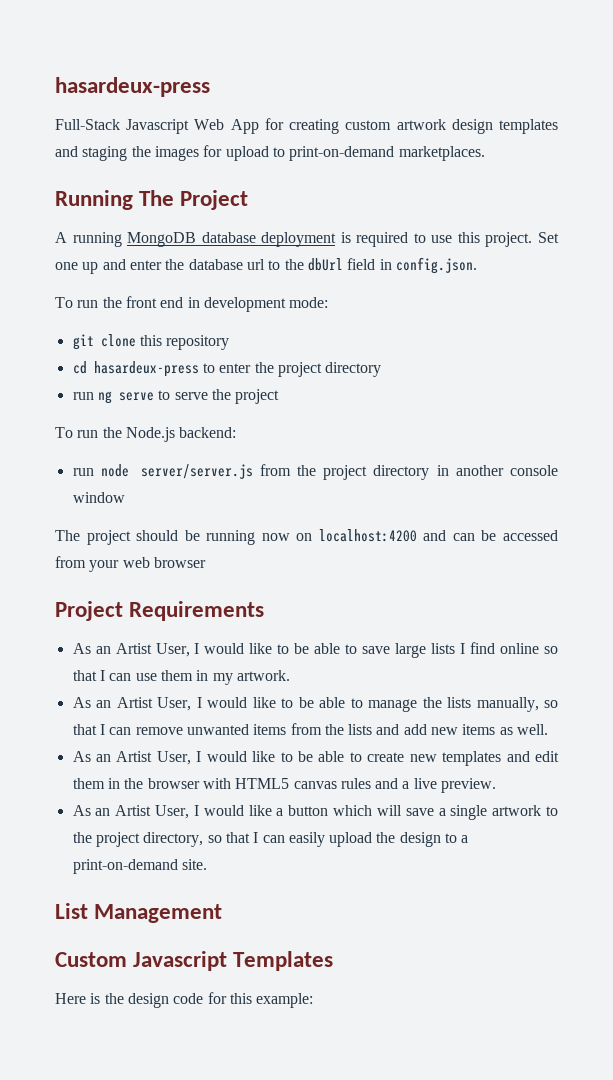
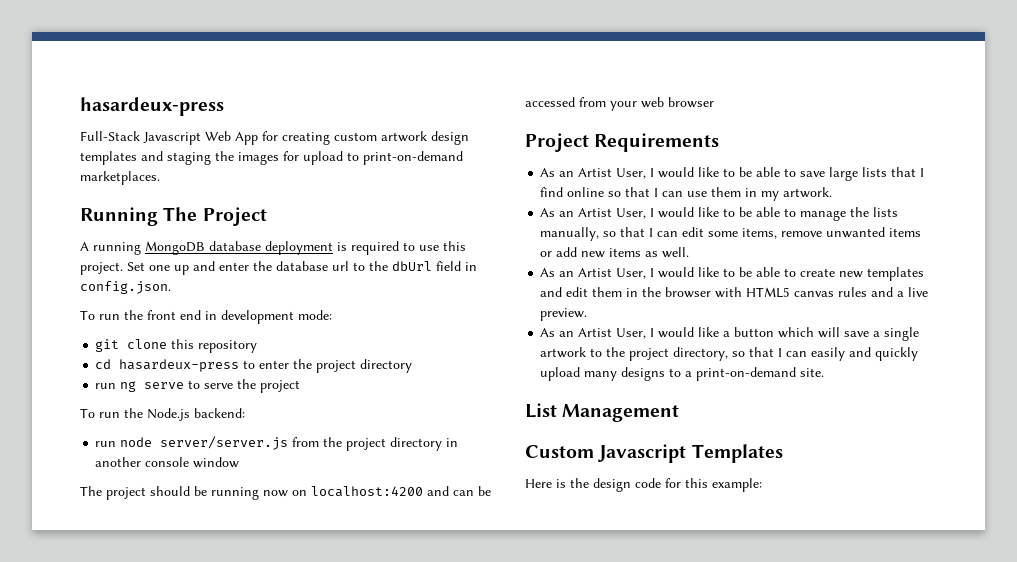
- As an Artist User, I would like to be able to save large lists I find online so that I can use them in my artwork.
+ As an Artist User, I would like to be able to save large lists that I find online so that I can use them in my artwork.
- As an Artist User, I would like to be able to manage the lists manually, so that I can remove unwanted items from the lists and add new items as well.
+ As an Artist User, I would like to be able to manage the lists manually, so that I can edit some items, remove unwanted items or add new items as well.
- As an Artist User, I would like a button which will save a single artwork to the project directory, so that I can easily upload the design to a print-on-demand site.
+ As an Artist User, I would like a button which will save a single artwork to the project directory, so that I can easily and quickly upload many designs to a print-on-demand site.

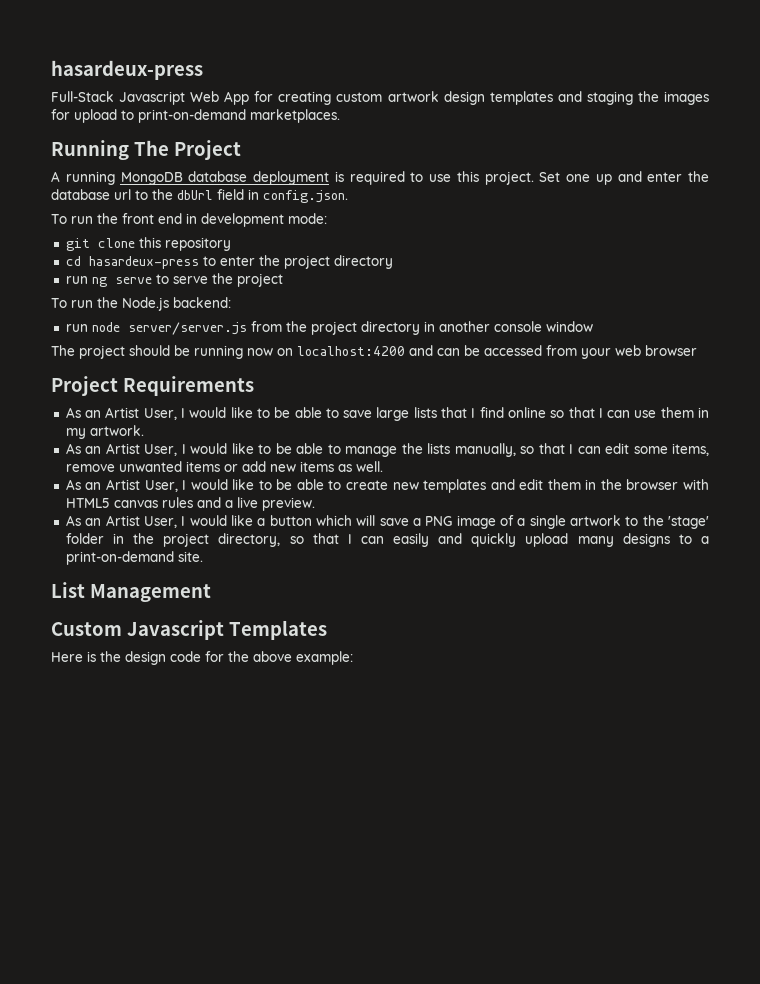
- As an Artist User, I would like a button which will save a single artwork to the project directory, so that I can easily and quickly upload many designs to a print-on-demand site.
+ As an Artist User, I would like a button which will save a PNG image of a single artwork to the 'stage' folder in the project directory, so that I can easily and quickly upload many designs to a print-on-demand site.
- Here is the design code for this example:
+ Here is the design code for the above example:

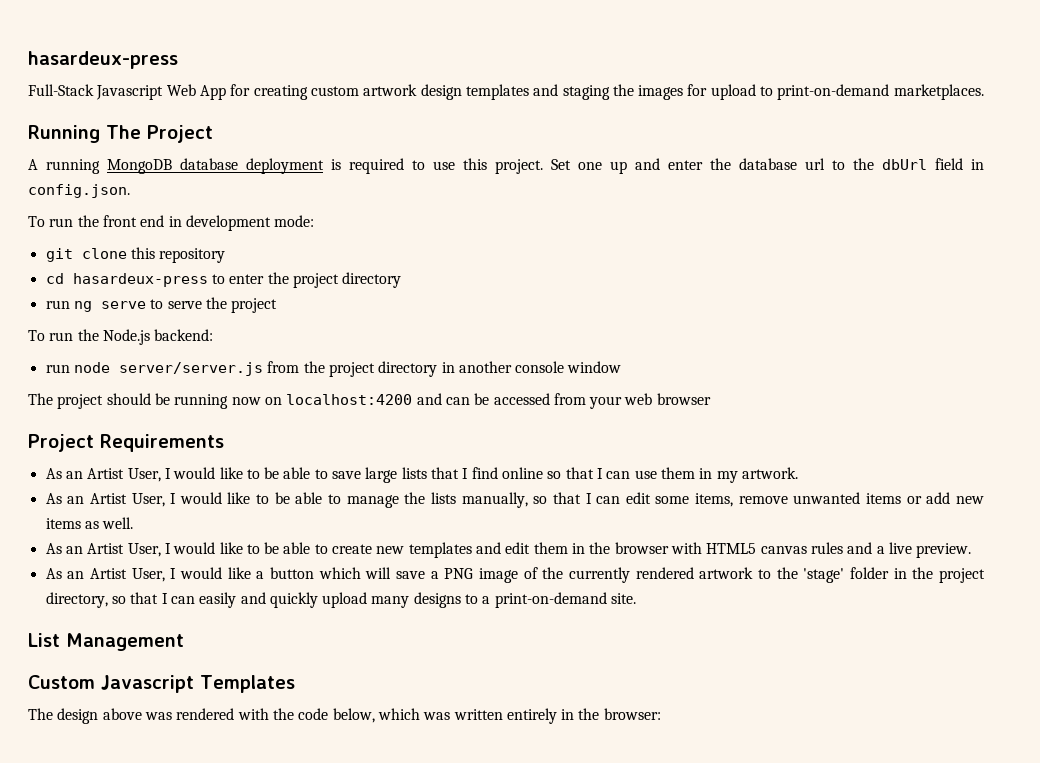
- As an Artist User, I would like a button which will save a PNG image of a single artwork to the 'stage' folder in the project directory, so that I can easily and quickly upload many designs to a print-on-demand site.
+ As an Artist User, I would like a button which will save a PNG image of the currently rendered artwork to the 'stage' folder in the project directory, so that I can easily and quickly upload many designs to a print-on-demand site.
- Here is the design code for the above example:
+ The design above was rendered with the code below, which was written entirely in the browser:

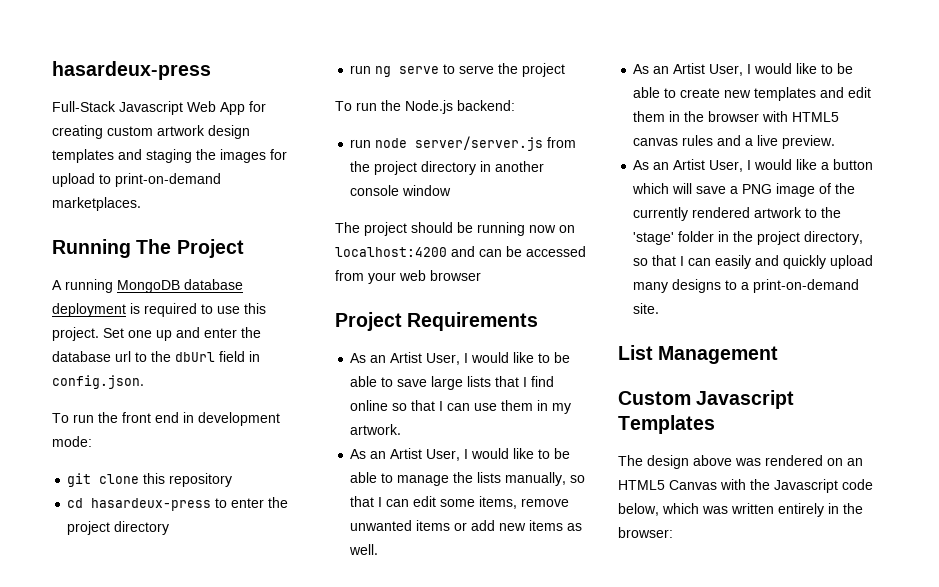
- The design above was rendered with the code below, which was written entirely in the browser:
+ The design above was rendered on an HTML5 Canvas with the Javascript code below, which was written entirely in the browser:

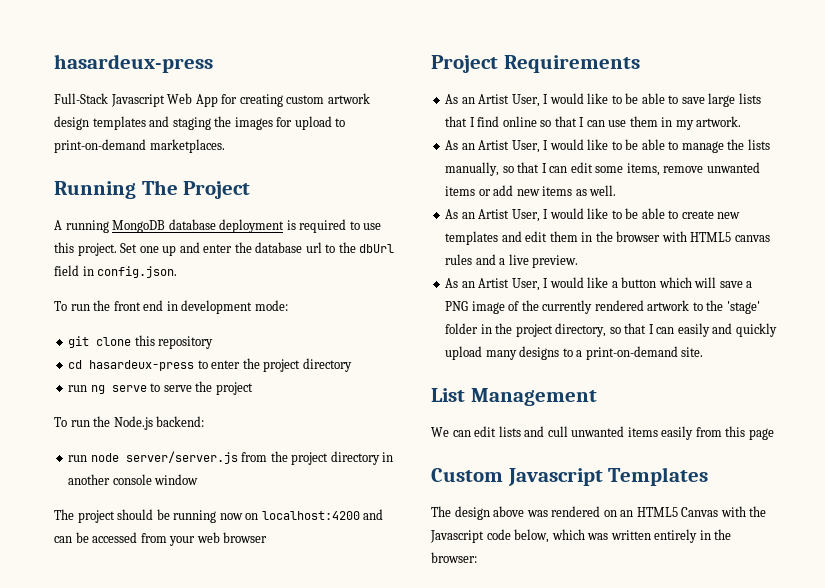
+ We can edit lists and cull unwanted items easily from this page

